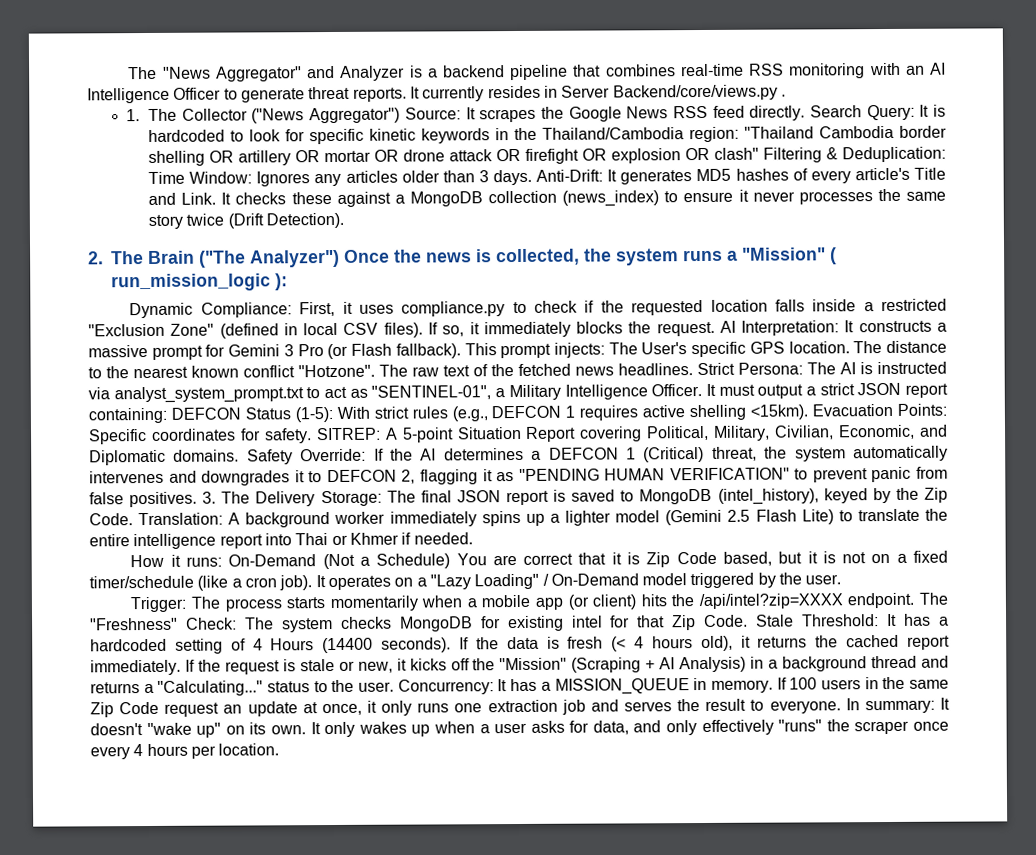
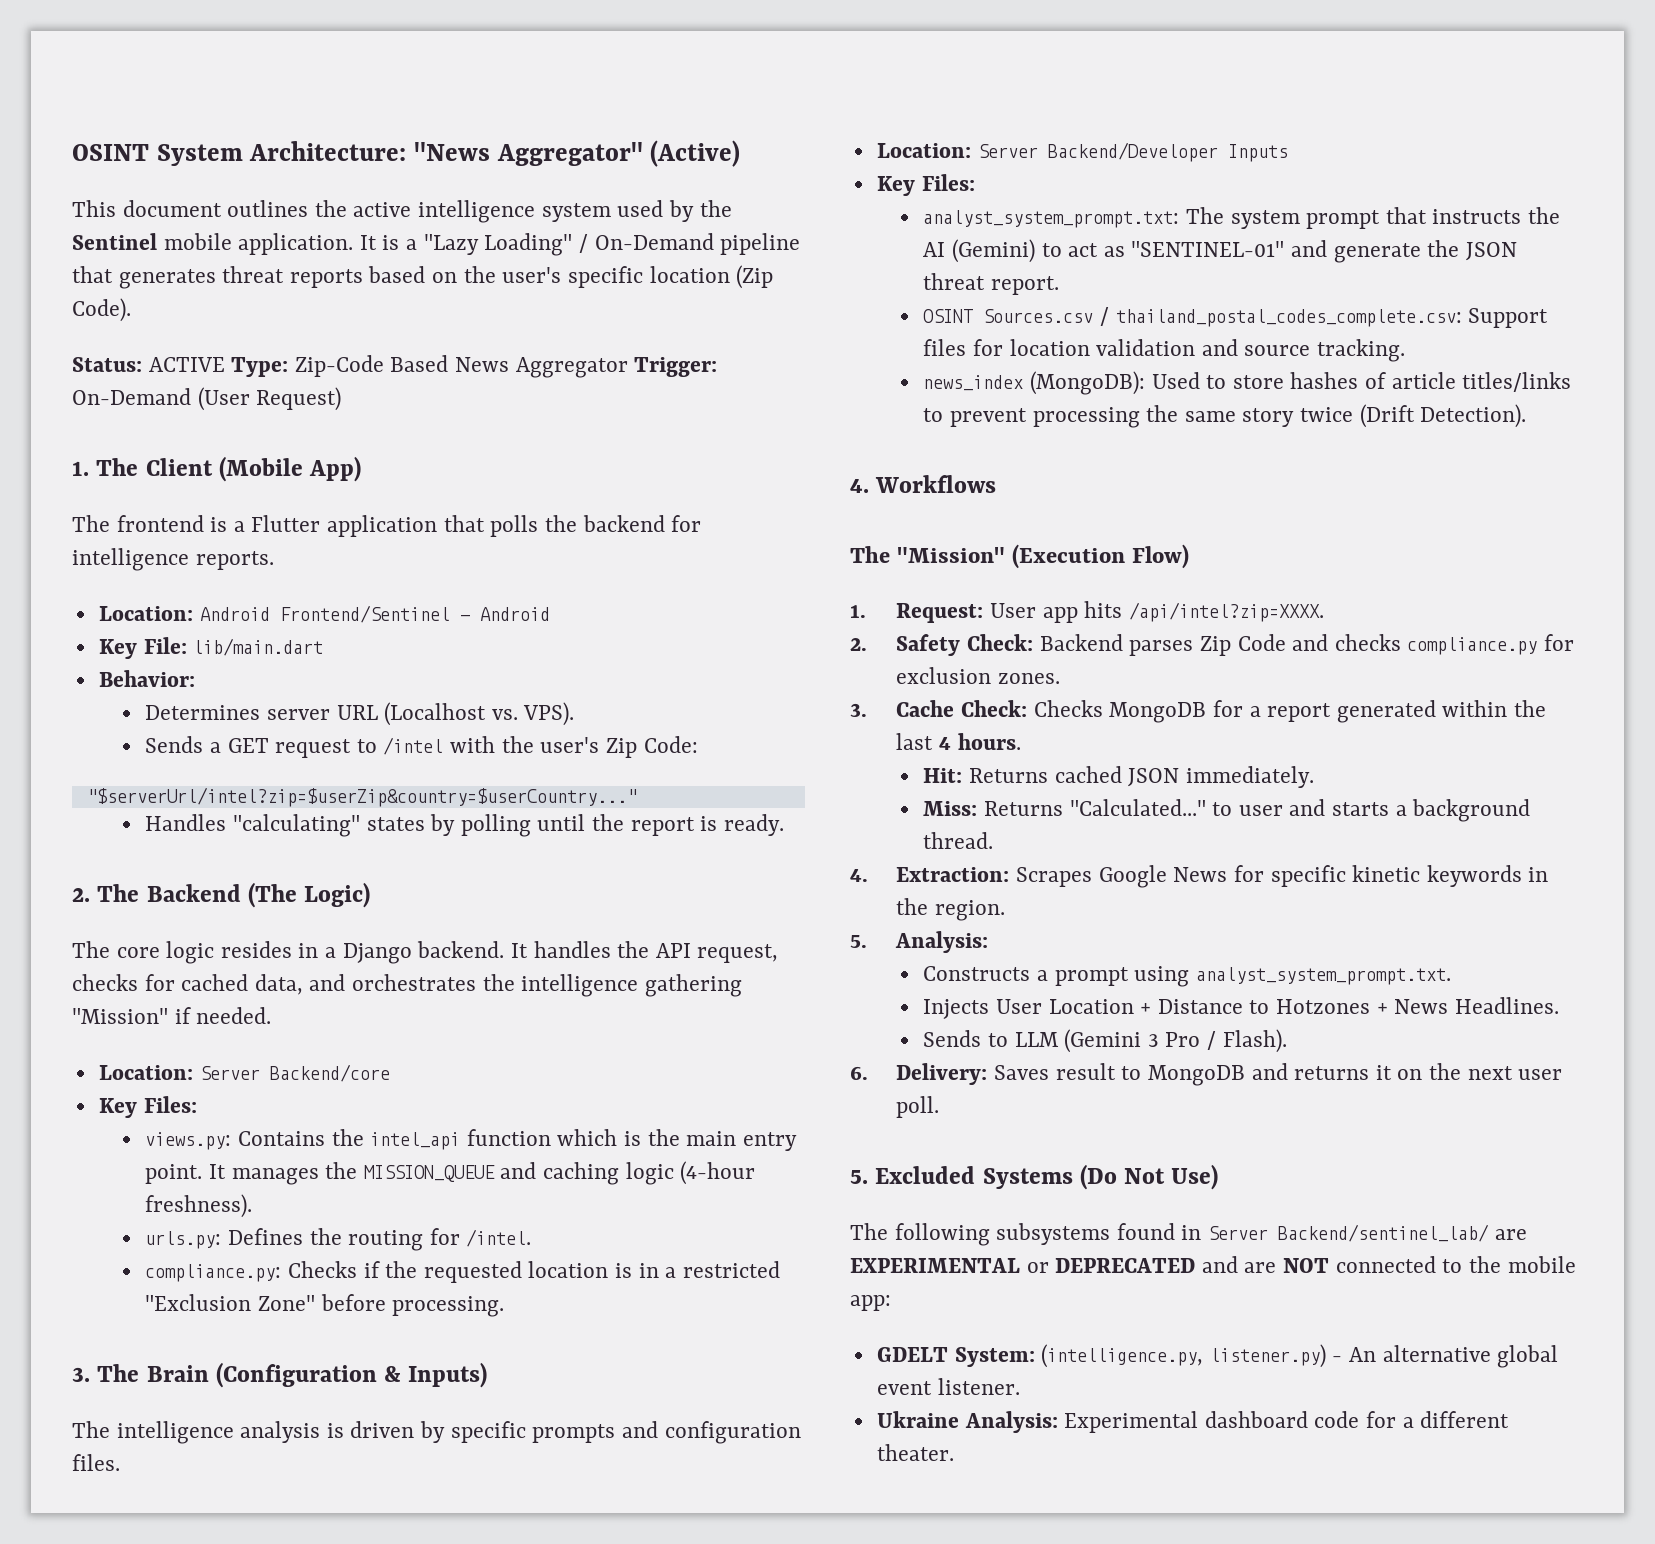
- The "News Aggregator" and Analyzer is a backend pipeline that combines real-time RSS monitoring with an AI Intelligence Officer to generate threat reports. It currently resides in Server Backend/core/views.py .
- 1. The Collector ("News Aggregator") Source: It scrapes the Google News RSS feed directly. Search Query: It is hardcoded to look for specific kinetic keywords in the Thailand/Cambodia region: "Thailand Cambodia border shelling OR artillery OR mortar OR drone attack OR firefight OR explosion OR clash" Filtering & Deduplication: Time Window: Ignores any articles older than 3 days. Anti-Drift: It generates MD5 hashes of every article's Title and Link. It checks these against a MongoDB collection (news_index) to ensure it never processes the same story twice (Drift Detection).
+ OSINT System Architecture: "News Aggregator" (Active)
+ This document outlines the active intelligence system used by the Sentinel mobile application. It is a "Lazy Loading" / On-Demand pipeline that generates threat reports based on the user's specific location (Zip Code).
+ Status: ACTIVE Type: Zip-Code Based News Aggregator Trigger: On-Demand (User Request)
+ 1. The Client (Mobile App)
+ The frontend is a Flutter application that polls the backend for intelligence reports.
+ Location: Android Frontend/Sentinel - Android
+ Key File: lib/main.dart
+ Behavior:
+ Determines server URL (Localhost vs. VPS).
+ Sends a GET request to /intel with the user's Zip Code:
+ "$serverUrl/intel?zip=$userZip&country=$userCountry..."
+ Handles "calculating" states by polling until the report is ready.
+ 2. The Backend (The Logic)
+ The core logic resides in a Django backend. It handles the API request, checks for cached data, and orchestrates the intelligence gathering "Mission" if needed.
+ Location: Server Backend/core
+ Key Files:
+ views.py: Contains the intel_api function which is the main entry point. It manages the MISSION_QUEUE and caching logic (4-hour freshness).
+ urls.py: Defines the routing for /intel.
+ compliance.py: Checks if the requested location is in a restricted "Exclusion Zone" before processing.
+ 3. The Brain (Configuration & Inputs)
+ The intelligence analysis is driven by specific prompts and configuration files.
+ Location: Server Backend/Developer Inputs
+ Key Files:
+ analyst_system_prompt.txt: The system prompt that instructs the AI (Gemini) to act as "SENTINEL-01" and generate the JSON threat report.
+ OSINT Sources.csv / thailand_postal_codes_complete.csv: Support files for location validation and source tracking.
+ news_index (MongoDB): Used to store hashes of article titles/links to prevent processing the same story twice (Drift Detection).
- 2. The Brain ("The Analyzer") Once the news is collected, the system runs a "Mission" ( run_mission_logic ):
- Dynamic Compliance: First, it uses compliance.py to check if the requested location falls inside a restricted "Exclusion Zone" (defined in local CSV files). If so, it immediately blocks the request. AI Interpretation: It constructs a massive prompt for Gemini 3 Pro (or Flash fallback). This prompt injects: The User's specific GPS location. The distance to the nearest known conflict "Hotzone". The raw text of the fetched news headlines. Strict Persona: The AI is instructed via analyst_system_prompt.txt to act as "SENTINEL-01", a Military Intelligence Officer. It must output a strict JSON report containing: DEFCON Status (1-5): With strict rules (e.g., DEFCON 1 requires active shelling <15km). Evacuation Points: Specific coordinates for safety. SITREP: A 5-point Situation Report covering Political, Military, Civilian, Economic, and Diplomatic domains. Safety Override: If the AI determines a DEFCON 1 (Critical) threat, the system automatically intervenes and downgrades it to DEFCON 2, flagging it as "PENDING HUMAN VERIFICATION" to prevent panic from false positives. 3. The Delivery Storage: The final JSON report is saved to MongoDB (intel_history), keyed by the Zip Code. Translation: A background worker immediately spins up a lighter model (Gemini 2.5 Flash Lite) to translate the entire intelligence report into Thai or Khmer if needed.
- How it runs: On-Demand (Not a Schedule) You are correct that it is Zip Code based, but it is not on a fixed timer/schedule (like a cron job). It operates on a "Lazy Loading" / On-Demand model triggered by the user.
- Trigger: The process starts momentarily when a mobile app (or client) hits the /api/intel?zip=XXXX endpoint. The "Freshness" Check: The system checks MongoDB for existing intel for that Zip Code. Stale Threshold: It has a hardcoded setting of 4 Hours (14400 seconds). If the data is fresh (< 4 hours old), it returns the cached report immediately. If the request is stale or new, it kicks off the "Mission" (Scraping + AI Analysis) in a background thread and returns a "Calculating..." status to the user. Concurrency: It has a MISSION_QUEUE in memory. If 100 users in the same Zip Code request an update at once, it only runs one extraction job and serves the result to everyone. In summary: It doesn't "wake up" on its own. It only wakes up when a user asks for data, and only effectively "runs" the scraper once every 4 hours per location.
+ 4. Workflows
+ The "Mission" (Execution Flow)
+ 1. Request: User app hits /api/intel?zip=XXXX.
+ 2. Safety Check: Backend parses Zip Code and checks compliance.py for exclusion zones.
+ 3. Cache Check: Checks MongoDB for a report generated within the last 4 hours.
+ Hit: Returns cached JSON immediately.
+ Miss: Returns "Calculated..." to user and starts a background thread.
+ 4. Extraction: Scrapes Google News for specific kinetic keywords in the region.
+ 5. Analysis:
+ Constructs a prompt using analyst_system_prompt.txt.
+ Injects User Location + Distance to Hotzones + News Headlines.
+ Sends to LLM (Gemini 3 Pro / Flash).
+ 6. Delivery: Saves result to MongoDB and returns it on the next user poll.
+ 5. Excluded Systems (Do Not Use)
+ The following subsystems found in Server Backend/sentinel_lab/ are EXPERIMENTAL or DEPRECATED and are NOT connected to the mobile app:
+ GDELT System: (intelligence.py, listener.py) - An alternative global event listener.
+ Ukraine Analysis: Experimental dashboard code for a different theater.

